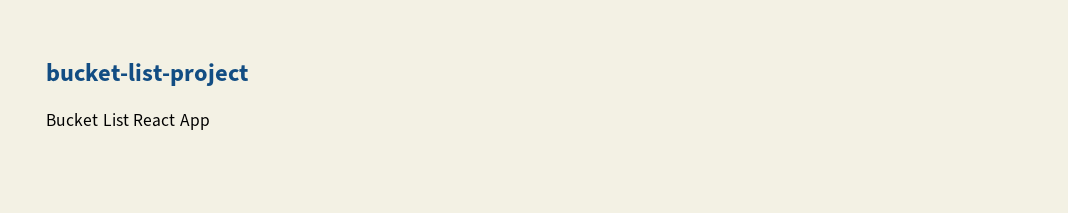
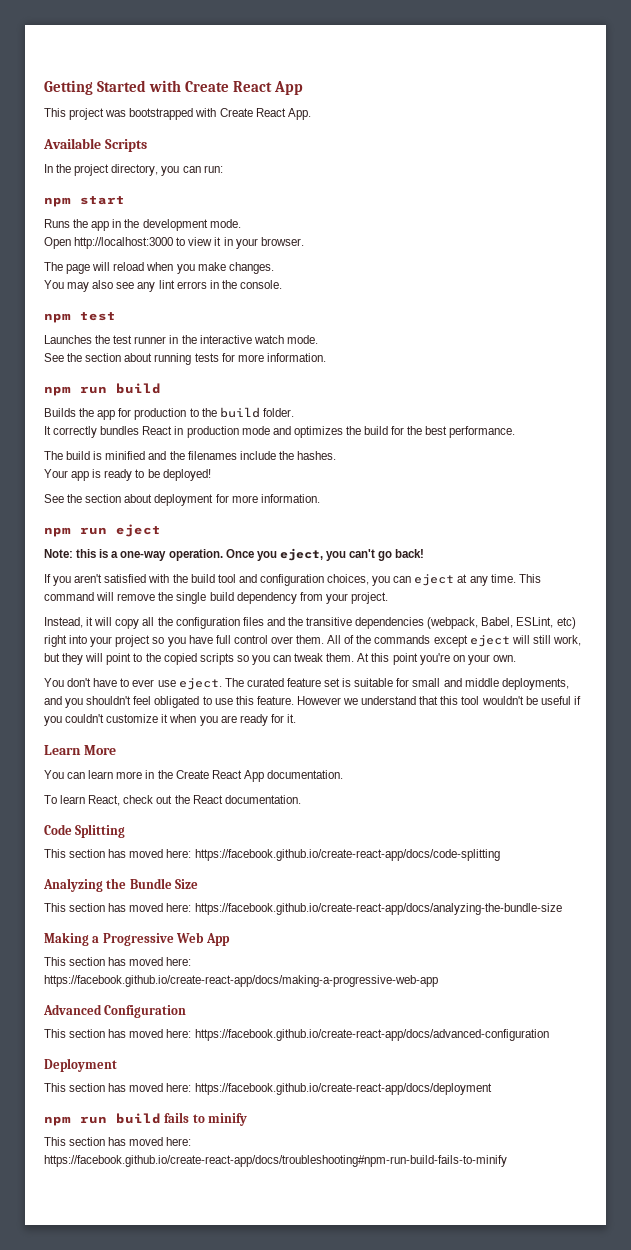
- bucket-list-project
- Bucket List React App
+ Getting Started with Create React App
+ This project was bootstrapped with Create React App.
+ Available Scripts
+ In the project directory, you can run:
+ npm start
+ Runs the app in the development mode.
+ Open http://localhost:3000 to view it in your browser.
+ The page will reload when you make changes.
+ You may also see any lint errors in the console.
+ npm test
+ Launches the test runner in the interactive watch mode.
+ See the section about running tests for more information.
+ npm run build
+ Builds the app for production to the build folder.
+ It correctly bundles React in production mode and optimizes the build for the best performance.
+ The build is minified and the filenames include the hashes.
+ Your app is ready to be deployed!
+ See the section about deployment for more information.
+ npm run eject
+ Note: this is a one-way operation. Once you eject, you can't go back!
+ If you aren't satisfied with the build tool and configuration choices, you can eject at any time. This command will remove the single build dependency from your project.
+ Instead, it will copy all the configuration files and the transitive dependencies (webpack, Babel, ESLint, etc) right into your project so you have full control over them. All of the commands except eject will still work, but they will point to the copied scripts so you can tweak them. At this point you're on your own.
+ You don't have to ever use eject. The curated feature set is suitable for small and middle deployments, and you shouldn't feel obligated to use this feature. However we understand that this tool wouldn't be useful if you couldn't customize it when you are ready for it.
+ Learn More
+ You can learn more in the Create React App documentation.
+ To learn React, check out the React documentation.
+ Code Splitting
+ This section has moved here: https://facebook.github.io/create-react-app/docs/code-splitting
+ Analyzing the Bundle Size
+ This section has moved here: https://facebook.github.io/create-react-app/docs/analyzing-the-bundle-size
+ Making a Progressive Web App
+ This section has moved here: https://facebook.github.io/create-react-app/docs/making-a-progressive-web-app
+ Advanced Configuration
+ This section has moved here: https://facebook.github.io/create-react-app/docs/advanced-configuration
+ Deployment
+ This section has moved here: https://facebook.github.io/create-react-app/docs/deployment
+ npm run build fails to minify
+ This section has moved here: https://facebook.github.io/create-react-app/docs/troubleshooting#npm-run-build-fails-to-minify

